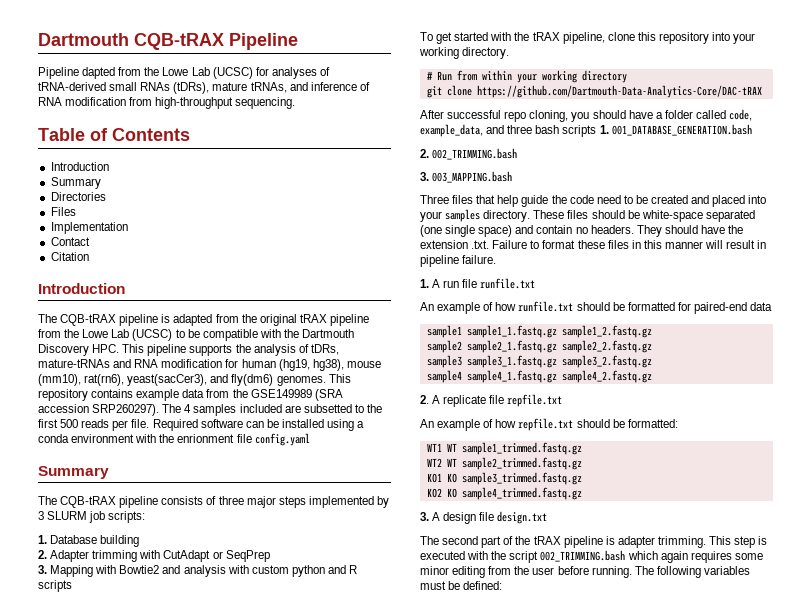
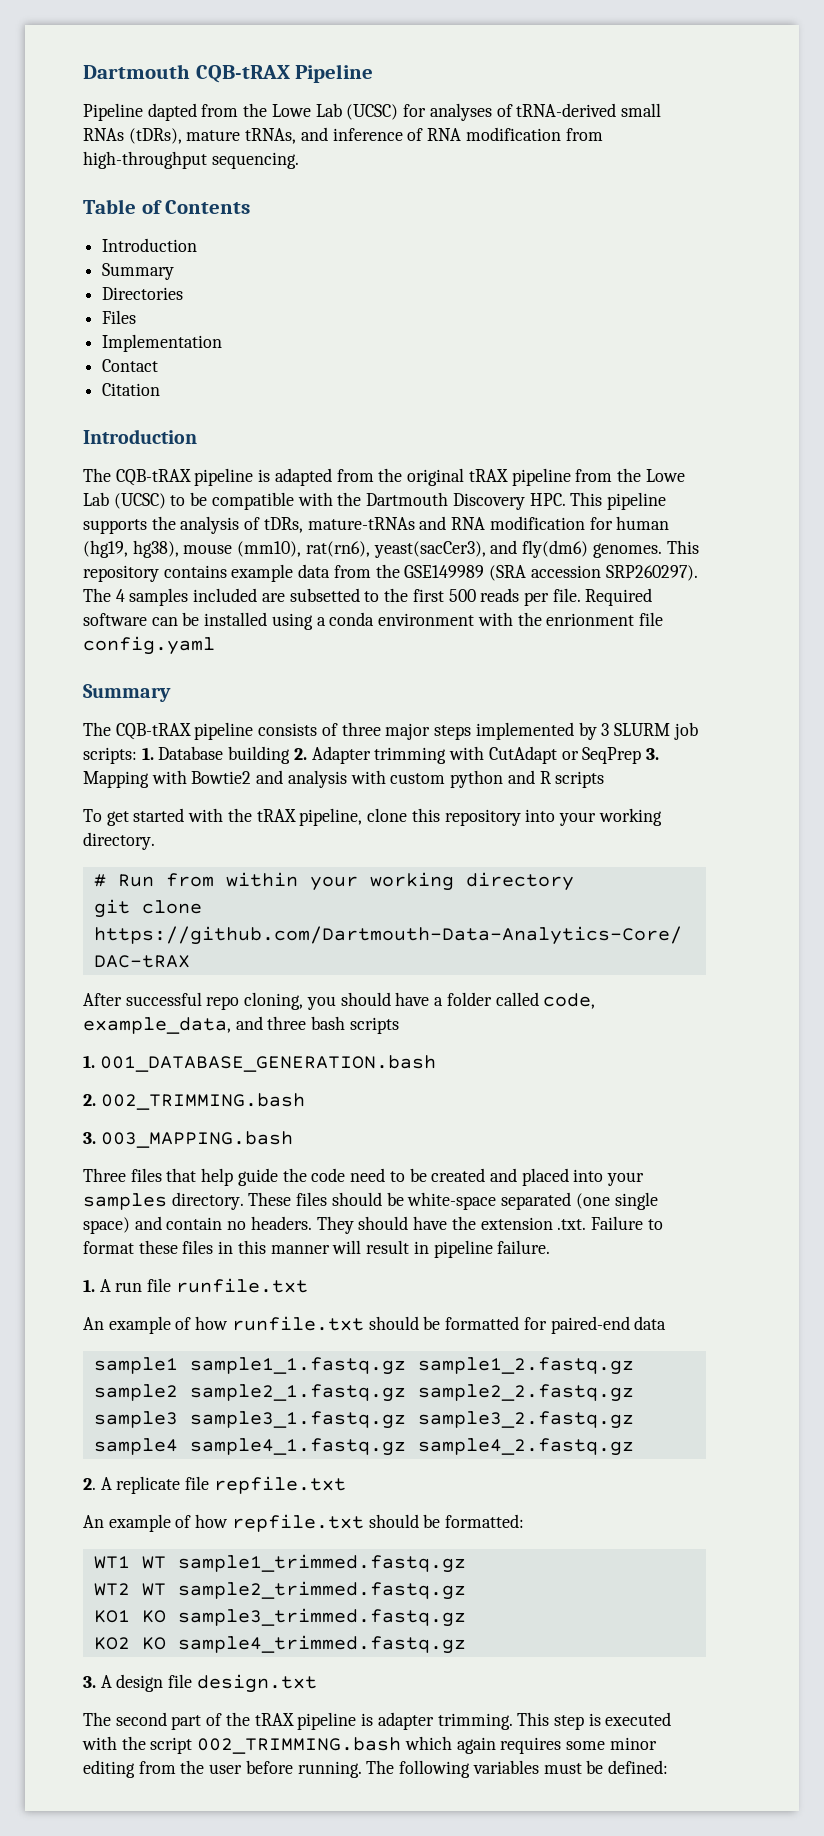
- The CQB-tRAX pipeline consists of three major steps implemented by 3 SLURM job scripts:
- 1. Database building
- 2. Adapter trimming with CutAdapt or SeqPrep
- 3. Mapping with Bowtie2 and analysis with custom python and R scripts
+ The CQB-tRAX pipeline consists of three major steps implemented by 3 SLURM job scripts: 1. Database building 2. Adapter trimming with CutAdapt or SeqPrep 3. Mapping with Bowtie2 and analysis with custom python and R scripts
- After successful repo cloning, you should have a folder called code, example_data, and three bash scripts 1. 001_DATABASE_GENERATION.bash
+ After successful repo cloning, you should have a folder called code, example_data, and three bash scripts
+ 1. 001_DATABASE_GENERATION.bash

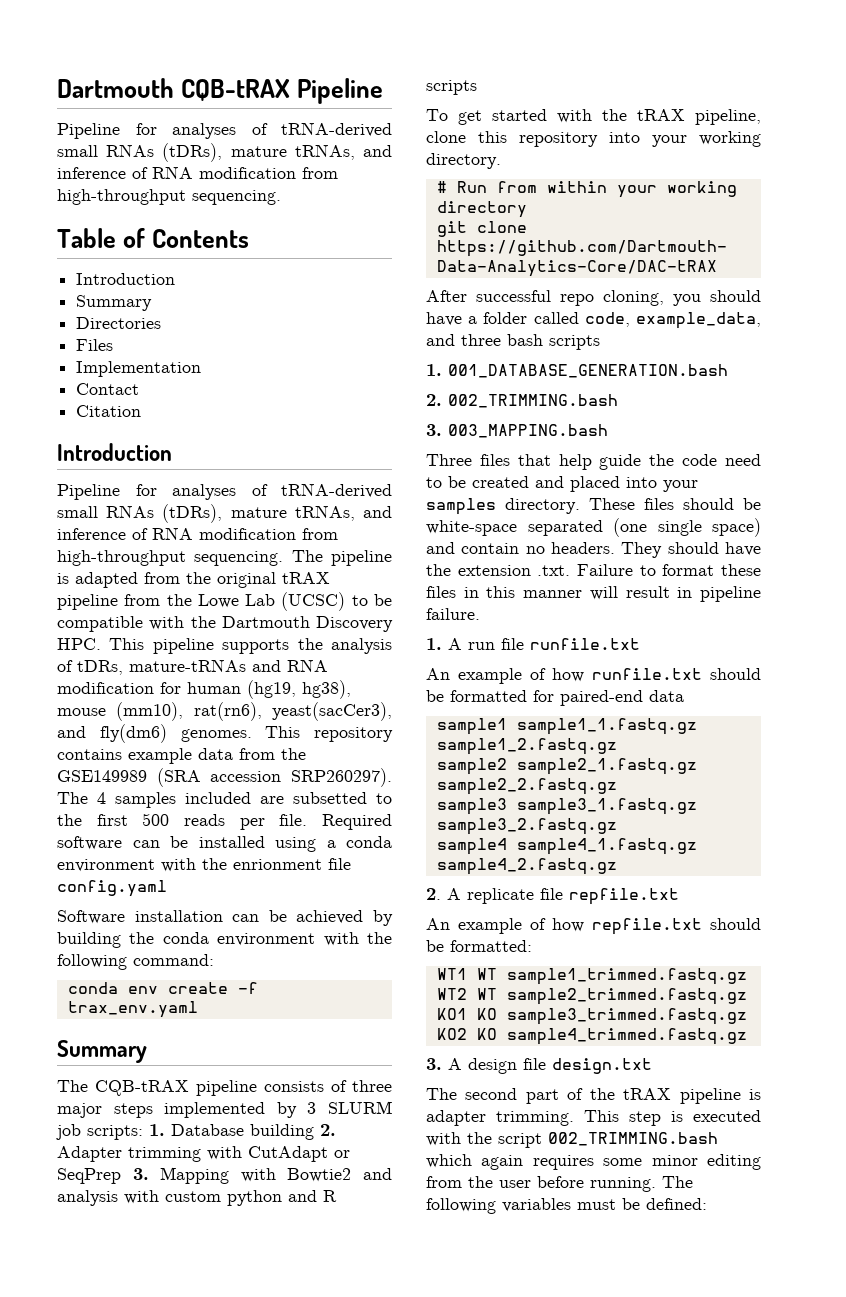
  Dartmouth CQB-tRAX Pipeline
- Pipeline dapted from the Lowe Lab (UCSC) for analyses of tRNA-derived small RNAs (tDRs), mature tRNAs, and inference of RNA modification from high-throughput sequencing.
+ Pipeline for analyses of tRNA-derived small RNAs (tDRs), mature tRNAs, and inference of RNA modification from high-throughput sequencing.
- The CQB-tRAX pipeline is adapted from the original tRAX pipeline from the Lowe Lab (UCSC) to be compatible with the Dartmouth Discovery HPC. This pipeline supports the analysis of tDRs, mature-tRNAs and RNA modification for human (hg19, hg38), mouse (mm10), rat(rn6), yeast(sacCer3), and fly(dm6) genomes.
+ Pipeline for analyses of tRNA-derived small RNAs (tDRs), mature tRNAs, and inference of RNA modification from high-throughput sequencing. The pipeline is adapted from the original tRAX pipeline from the Lowe Lab (UCSC) to be compatible with the Dartmouth Discovery HPC. This pipeline supports the analysis of tDRs, mature-tRNAs and RNA modification for human (hg19, hg38), mouse (mm10), rat(rn6), yeast(sacCer3), and fly(dm6) genomes.
+ Software installation can be achieved by building the conda environment with the following command:
+ conda env create -f trax_env.yaml

